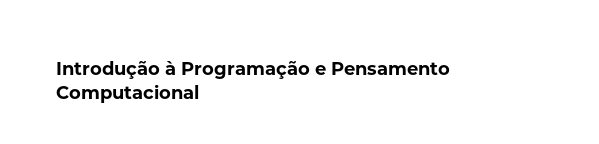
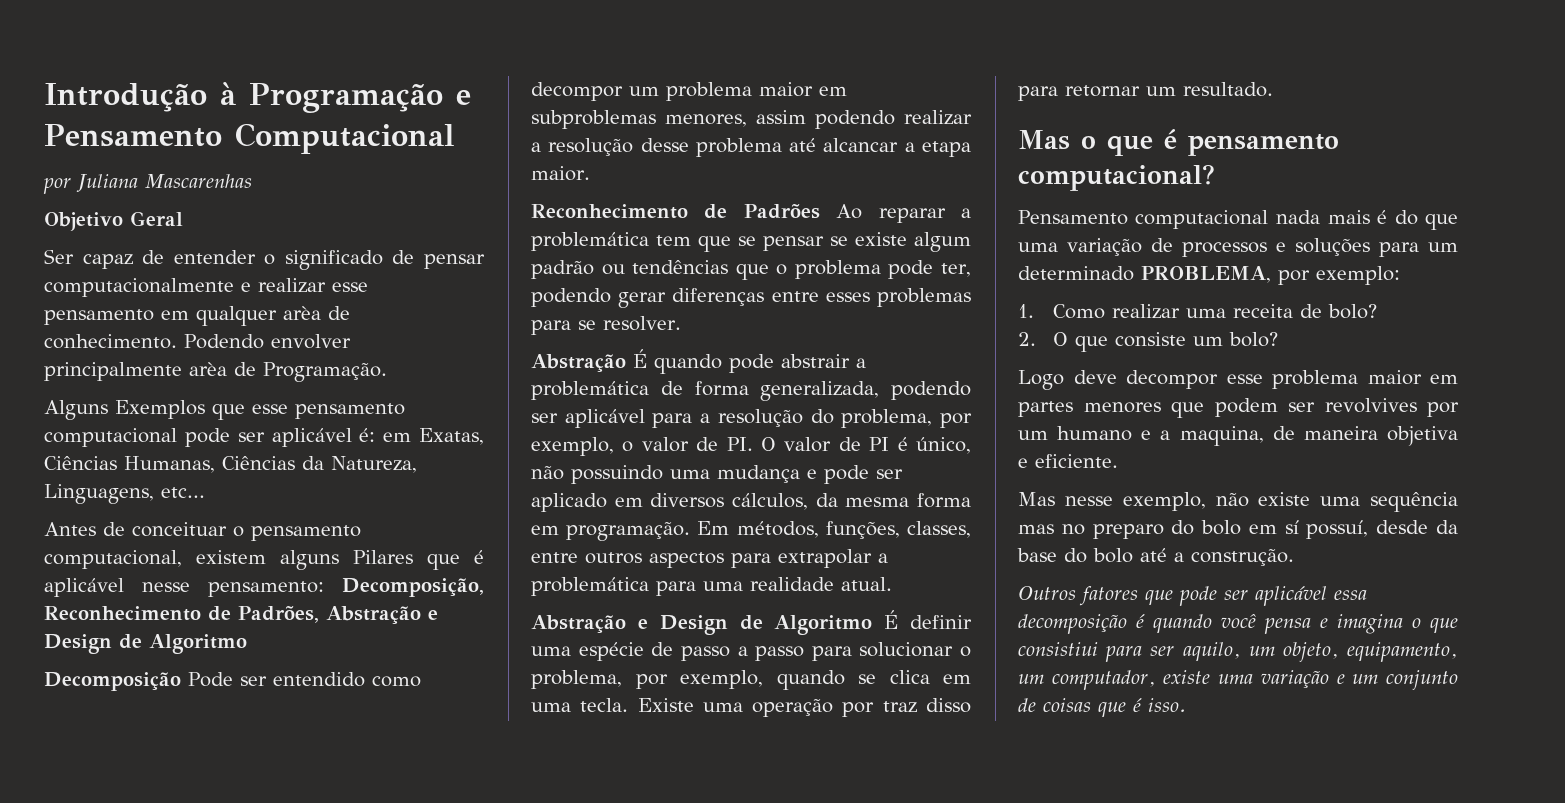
+ por Juliana Mascarenhas
+ Objetivo Geral
+ Ser capaz de entender o significado de pensar computacionalmente e realizar esse pensamento em qualquer arèa de conhecimento. Podendo envolver principalmente arèa de Programação.
+ Alguns Exemplos que esse pensamento computacional pode ser aplicável é: em Exatas, Ciências Humanas, Ciências da Natureza, Linguagens, etc...
+ Antes de conceituar o pensamento computacional, existem alguns Pilares que é aplicável nesse pensamento: Decomposição, Reconhecimento de Padrões, Abstração e Design de Algoritmo
+ Decomposição Pode ser entendido como decompor um problema maior em subproblemas menores, assim podendo realizar a resolução desse problema até alcancar a etapa maior.
+ Reconhecimento de Padrões Ao reparar a problemática tem que se pensar se existe algum padrão ou tendências que o problema pode ter, podendo gerar diferenças entre esses problemas para se resolver.
+ Abstração É quando pode abstrair a problemática de forma generalizada, podendo ser aplicável para a resolução do problema, por exemplo, o valor de PI. O valor de PI é único, não possuindo uma mudança e pode ser aplicado em diversos cálculos, da mesma forma em programação. Em métodos, funções, classes, entre outros aspectos para extrapolar a problemática para uma realidade atual.
+ Abstração e Design de Algoritmo É definir uma espécie de passo a passo para solucionar o problema, por exemplo, quando se clica em uma tecla. Existe uma operação por traz disso para retornar um resultado.
+ Mas o que é pensamento computacional?
+ Pensamento computacional nada mais é do que uma variação de processos e soluções para um determinado PROBLEMA, por exemplo:
+ 1. Como realizar uma receita de bolo?
+ 2. O que consiste um bolo?
+ Logo deve decompor esse problema maior em partes menores que podem ser revolvives por um humano e a maquina, de maneira objetiva e eficiente.
+ Mas nesse exemplo, não existe uma sequência mas no preparo do bolo em sí possuí, desde da base do bolo até a construção.
+ Outros fatores que pode ser aplicável essa decomposição é quando você pensa e imagina o que consistiui para ser aquilo, um objeto, equipamento, um computador, existe uma variação e um conjunto de coisas que é isso.

